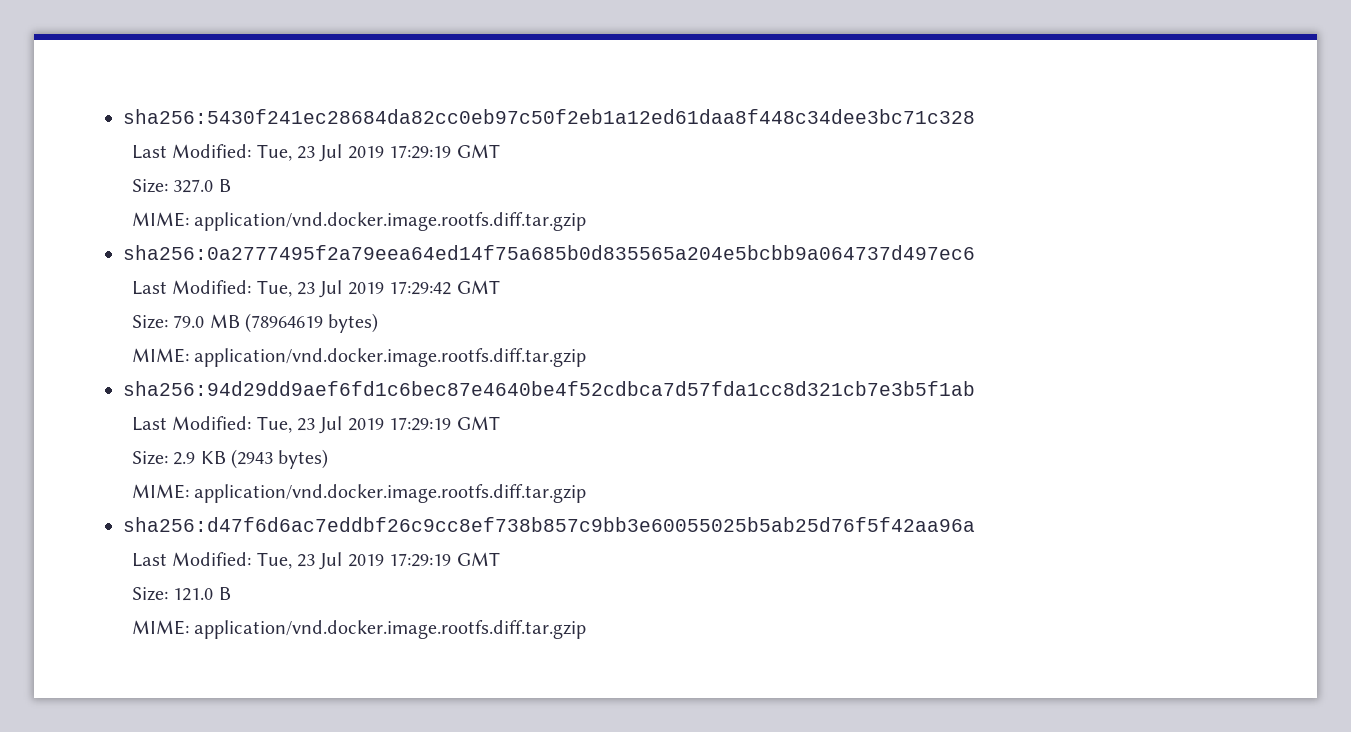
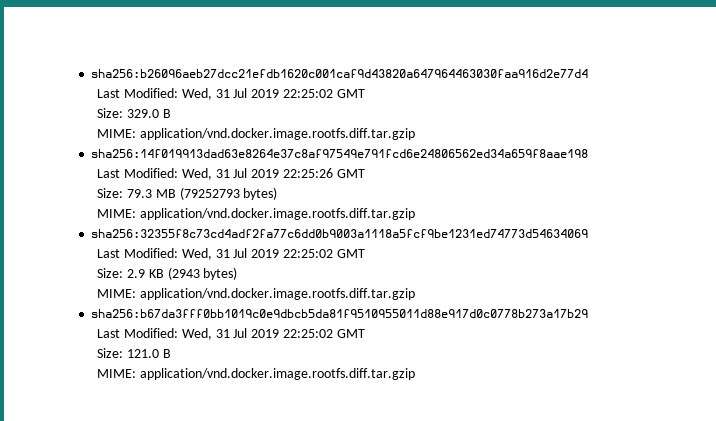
- sha256:5430f241ec28684da82cc0eb97c50f2eb1a12ed61daa8f448c34dee3bc71c328
- Last Modified: Tue, 23 Jul 2019 17:29:19 GMT
- Size: 327.0 B
+ sha256:b26096aeb27dcc21efdb1620c001caf9d43820a647964463030faa916d2e77d4
+ Last Modified: Wed, 31 Jul 2019 22:25:02 GMT
+ Size: 329.0 B
- sha256:0a2777495f2a79eea64ed14f75a685b0d835565a204e5bcbb9a064737d497ec6
- Last Modified: Tue, 23 Jul 2019 17:29:42 GMT
- Size: 79.0 MB (78964619 bytes)
+ sha256:14f019913dad63e8264e37c8af97549e791fcd6e24806562ed34a659f8aae198
+ Last Modified: Wed, 31 Jul 2019 22:25:26 GMT
+ Size: 79.3 MB (79252793 bytes)
  MIME: application/vnd.docker.image.rootfs.diff.tar.gzip
- sha256:94d29dd9aef6fd1c6bec87e4640be4f52cdbca7d57fda1cc8d321cb7e3b5f1ab
- Last Modified: Tue, 23 Jul 2019 17:29:19 GMT
+ sha256:32355f8c73cd4adf2fa77c6dd0b9003a1118a5fcf9be1231ed74773d54634069
+ Last Modified: Wed, 31 Jul 2019 22:25:02 GMT
- sha256:d47f6d6ac7eddbf26c9cc8ef738b857c9bb3e60055025b5ab25d76f5f42aa96a
- Last Modified: Tue, 23 Jul 2019 17:29:19 GMT
+ sha256:b67da3fff0bb1019c0e9dbcb5da81f9510955011d88e917d0c0778b273a17b29
+ Last Modified: Wed, 31 Jul 2019 22:25:02 GMT

